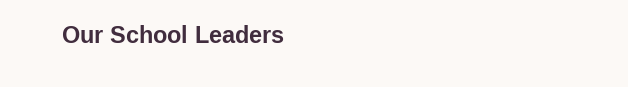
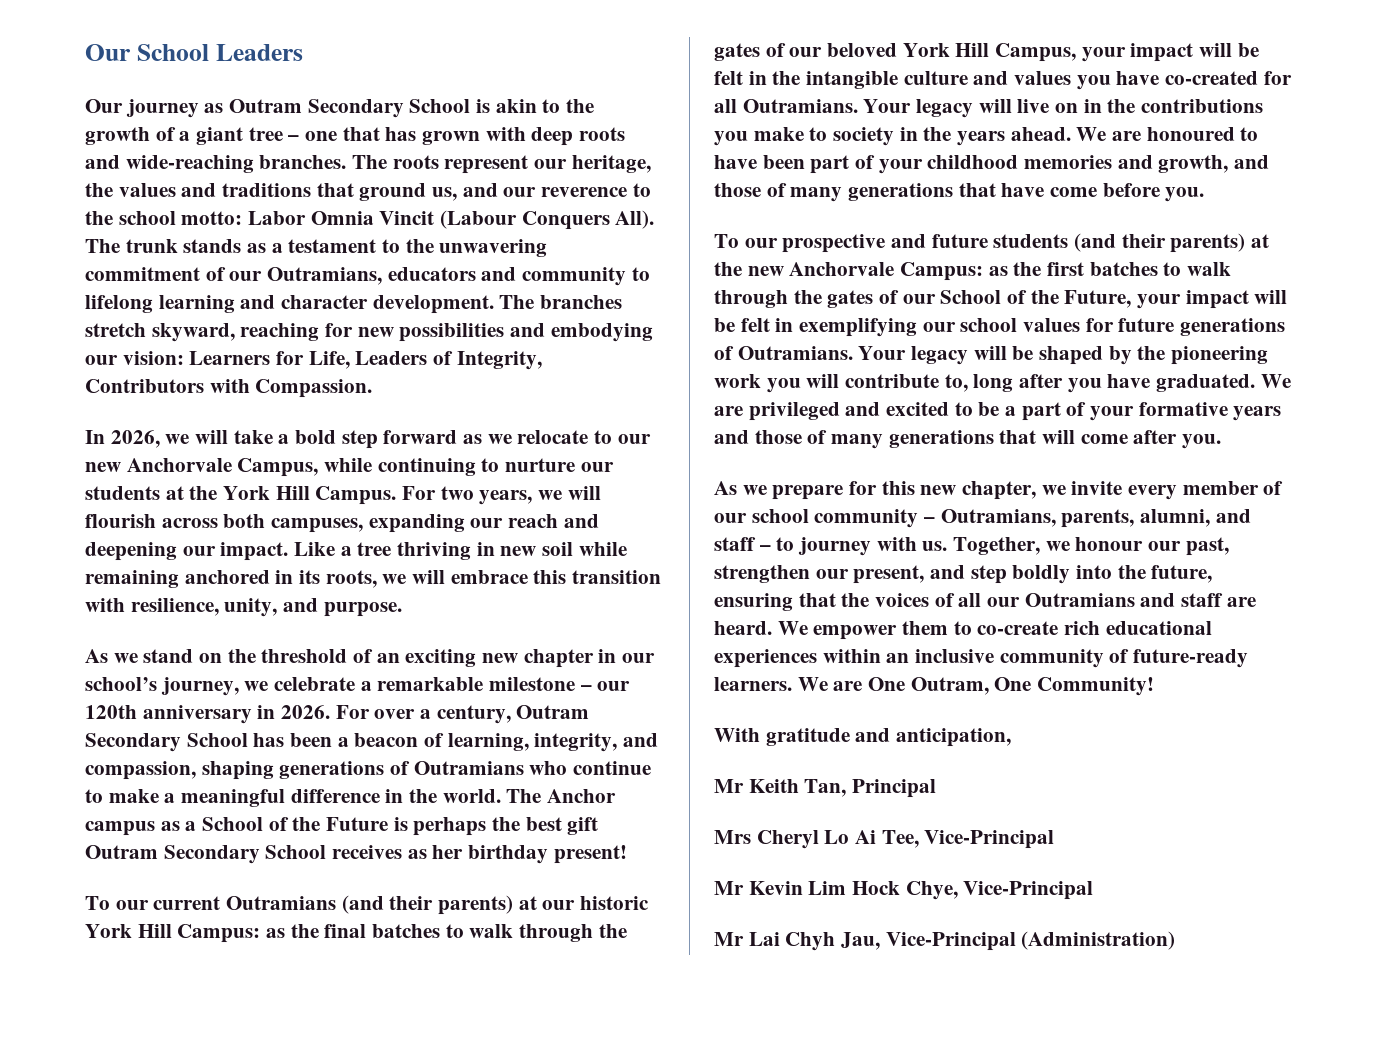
+ Our journey as Outram Secondary School is akin to the growth of a giant tree – one that has grown with deep roots and wide-reaching branches. The roots represent our heritage, the values and traditions that ground us, and our reverence to the school motto: Labor Omnia Vincit (Labour Conquers All). The trunk stands as a testament to the unwavering commitment of our Outramians, educators and community to lifelong learning and character development. The branches stretch skyward, reaching for new possibilities and embodying our vision: Learners for Life, Leaders of Integrity, Contributors with Compassion.
+ In 2026, we will take a bold step forward as we relocate to our new Anchorvale Campus, while continuing to nurture our students at the York Hill Campus. For two years, we will flourish across both campuses, expanding our reach and deepening our impact. Like a tree thriving in new soil while remaining anchored in its roots, we will embrace this transition with resilience, unity, and purpose.
+ As we stand on the threshold of an exciting new chapter in our school’s journey, we celebrate a remarkable milestone – our 120th anniversary in 2026. For over a century, Outram Secondary School has been a beacon of learning, integrity, and compassion, shaping generations of Outramians who continue to make a meaningful difference in the world. The Anchor campus as a School of the Future is perhaps the best gift Outram Secondary School receives as her birthday present!
+ To our current Outramians (and their parents) at our historic York Hill Campus: as the final batches to walk through the gates of our beloved York Hill Campus, your impact will be felt in the intangible culture and values you have co-created for all Outramians. Your legacy will live on in the contributions you make to society in the years ahead. We are honoured to have been part of your childhood memories and growth, and those of many generations that have come before you.
+ To our prospective and future students (and their parents) at the new Anchorvale Campus: as the first batches to walk through the gates of our School of the Future, your impact will be felt in exemplifying our school values for future generations of Outramians. Your legacy will be shaped by the pioneering work you will contribute to, long after you have graduated. We are privileged and excited to be a part of your formative years and those of many generations that will come after you.
+ As we prepare for this new chapter, we invite every member of our school community – Outramians, parents, alumni, and staff – to journey with us. Together, we honour our past, strengthen our present, and step boldly into the future, ensuring that the voices of all our Outramians and staff are heard. We empower them to co-create rich educational experiences within an inclusive community of future-ready learners. We are One Outram, One Community!
+ With gratitude and anticipation,
+ Mr Keith Tan, Principal
+ Mrs Cheryl Lo Ai Tee, Vice-Principal
+ Mr Kevin Lim Hock Chye, Vice-Principal
+ Mr Lai Chyh Jau, Vice-Principal (Administration)

